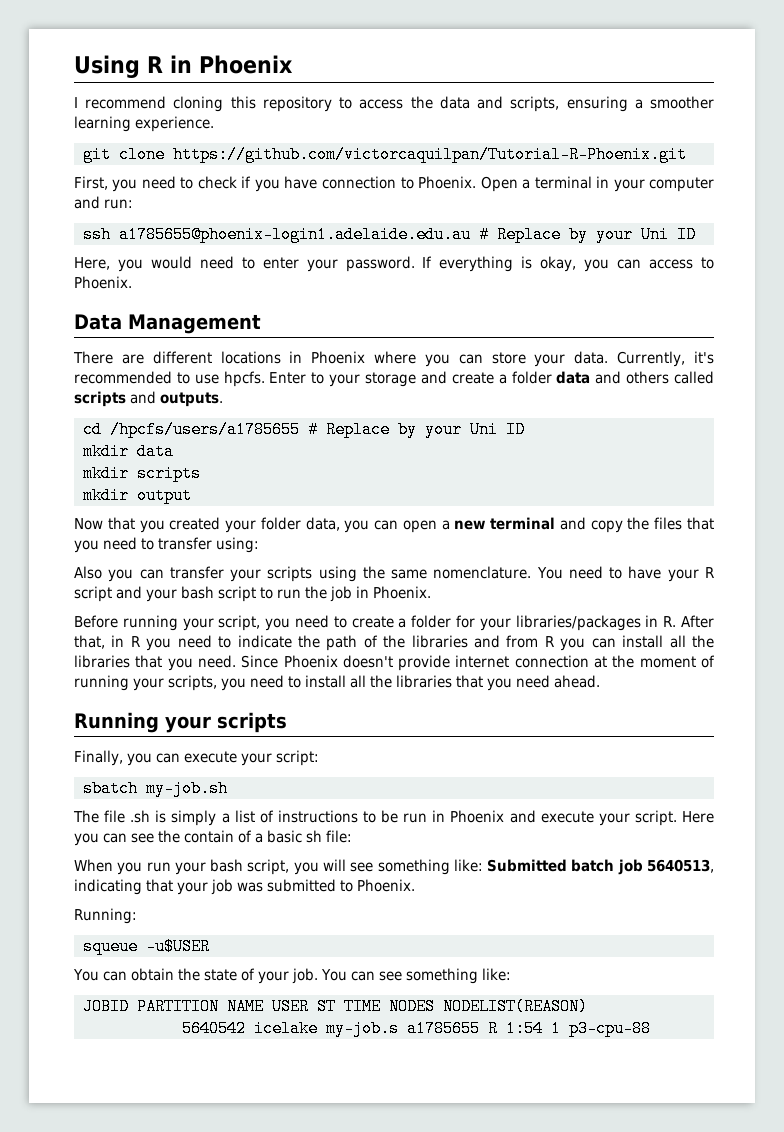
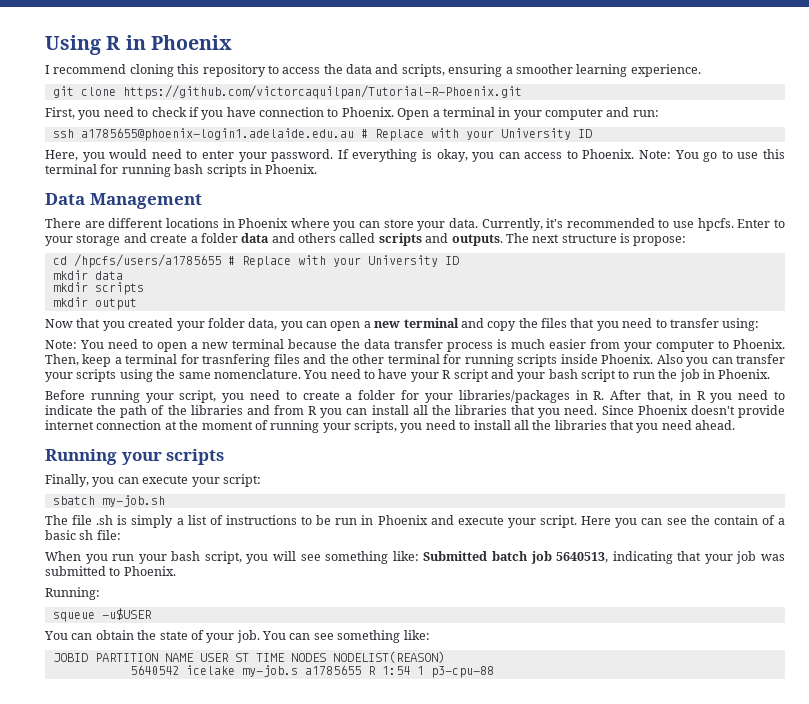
- ssh a1785655@phoenix-login1.adelaide.edu.au # Replace by your Uni ID
+ ssh a1785655@phoenix-login1.adelaide.edu.au # Replace with your University ID
+ Note: You go to use this terminal for running bash scripts in Phoenix.
+ The next structure is propose:
- cd /hpcfs/users/a1785655 # Replace by your Uni ID
+ cd /hpcfs/users/a1785655 # Replace with your University ID
+ Note: You need to open a new terminal because the data transfer process is much easier from your computer to Phoenix. Then, keep a terminal for trasnfering files and the other terminal for running scripts inside Phoenix.

